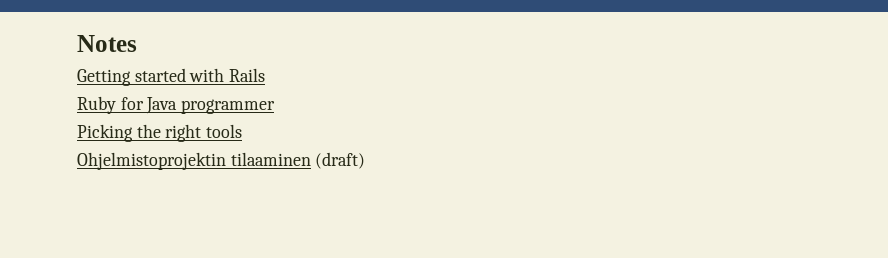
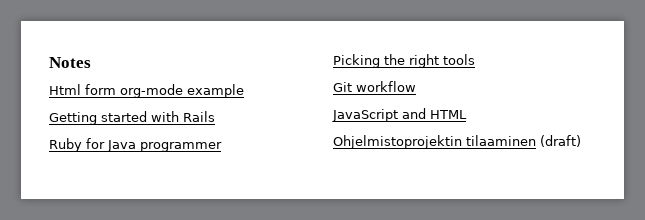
+ Html form org-mode example
+ Git workflow
+ JavaScript and HTML

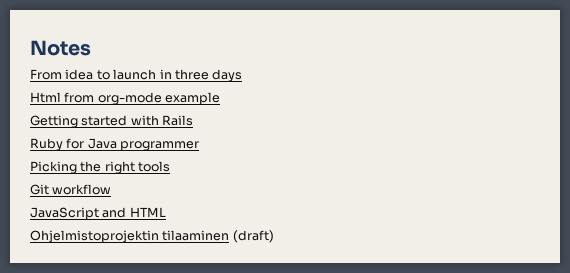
+ From idea to launch in three days
- Html form org-mode example
+ Html from org-mode example

